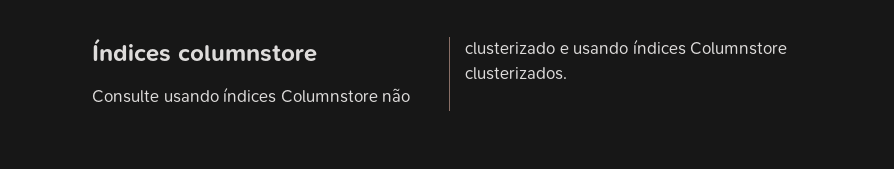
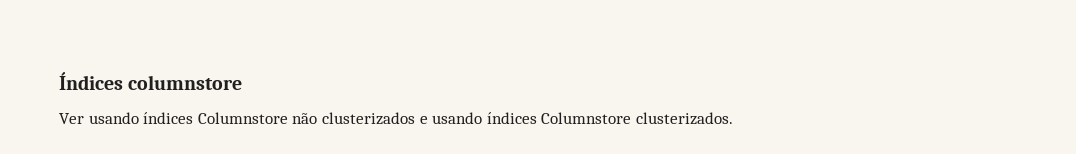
- Consulte usando índices Columnstore não clusterizado e usando índices Columnstore clusterizados.
+ Ver usando índices Columnstore não clusterizados e usando índices Columnstore clusterizados.

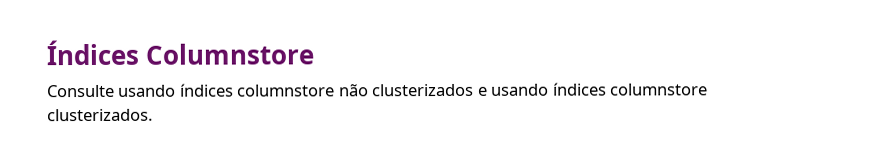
- Índices columnstore
- Ver usando índices Columnstore não clusterizados e usando índices Columnstore clusterizados.
+ Índices Columnstore
+ Consulte usando índices columnstore não clusterizados e usando índices columnstore clusterizados.

